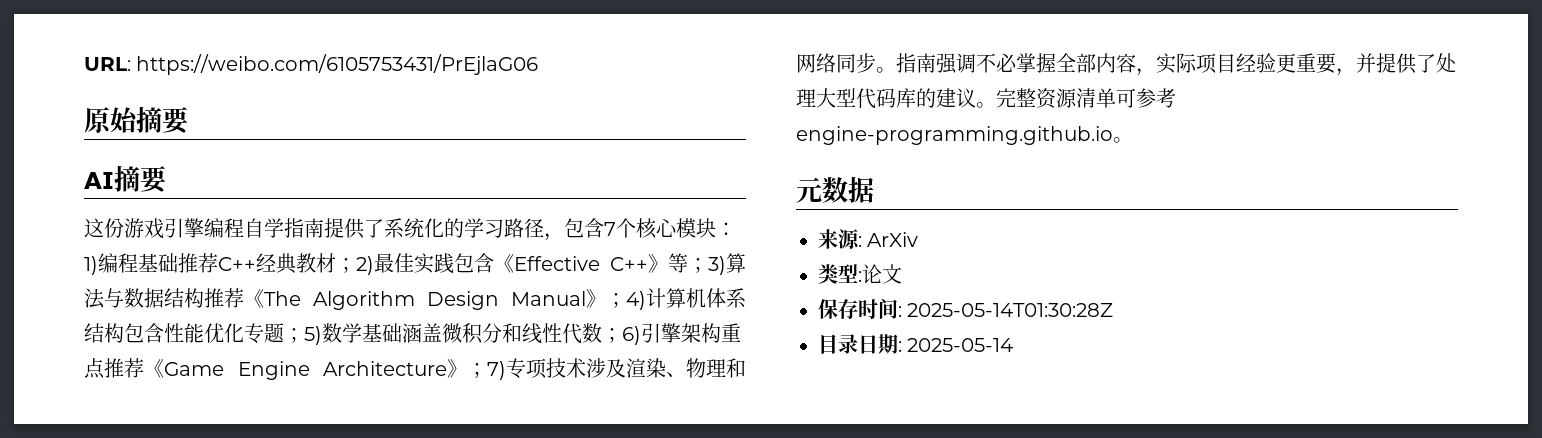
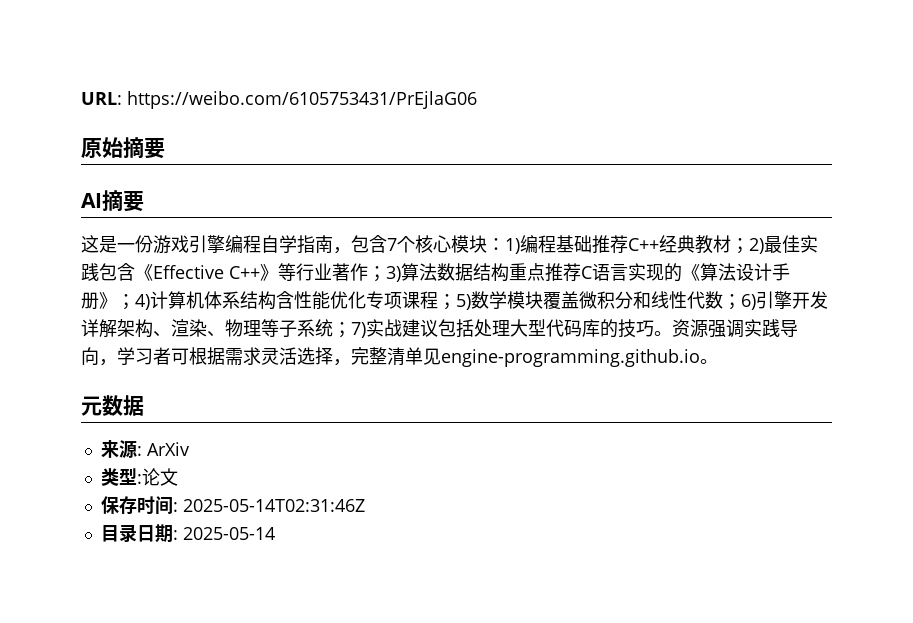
- 这份游戏引擎编程自学指南提供了系统化的学习路径，包含7个核心模块：1)编程基础推荐C++经典教材；2)最佳实践包含《Effective C++》等；3)算法与数据结构推荐《The Algorithm Design Manual》；4)计算机体系结构包含性能优化专题；5)数学基础涵盖微积分和线性代数；6)引擎架构重点推荐《Game Engine Architecture》；7)专项技术涉及渲染、物理和网络同步。指南强调不必掌握全部内容，实际项目经验更重要，并提供了处理大型代码库的建议。完整资源清单可参考engine-programming.github.io。
+ 这是一份游戏引擎编程自学指南，包含7个核心模块：1)编程基础推荐C++经典教材；2)最佳实践包含《Effective C++》等行业著作；3)算法数据结构重点推荐C语言实现的《算法设计手册》；4)计算机体系结构含性能优化专项课程；5)数学模块覆盖微积分和线性代数；6)引擎开发详解架构、渲染、物理等子系统；7)实战建议包括处理大型代码库的技巧。资源强调实践导向，学习者可根据需求灵活选择，完整清单见engine-programming.github.io。
- 保存时间: 2025-05-14T01:30:28Z
+ 保存时间: 2025-05-14T02:31:46Z

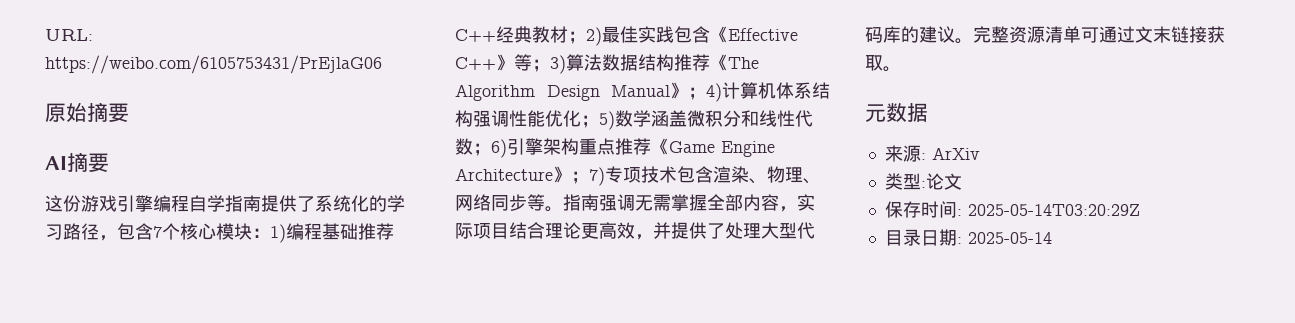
- 这是一份游戏引擎编程自学指南，包含7个核心模块：1)编程基础推荐C++经典教材；2)最佳实践包含《Effective C++》等行业著作；3)算法数据结构重点推荐C语言实现的《算法设计手册》；4)计算机体系结构含性能优化专项课程；5)数学模块覆盖微积分和线性代数；6)引擎开发详解架构、渲染、物理等子系统；7)实战建议包括处理大型代码库的技巧。资源强调实践导向，学习者可根据需求灵活选择，完整清单见engine-programming.github.io。
+ 这份游戏引擎编程自学指南提供了系统化的学习路径，包含7个核心模块：1)编程基础推荐C++经典教材；2)最佳实践包含《Effective C++》等；3)算法数据结构推荐《The Algorithm Design Manual》；4)计算机体系结构强调性能优化；5)数学涵盖微积分和线性代数；6)引擎架构重点推荐《Game Engine Architecture》；7)专项技术包含渲染、物理、网络同步等。指南强调无需掌握全部内容，实际项目结合理论更高效，并提供了处理大型代码库的建议。完整资源清单可通过文末链接获取。
- 保存时间: 2025-05-14T02:31:46Z
+ 保存时间: 2025-05-14T03:20:29Z

